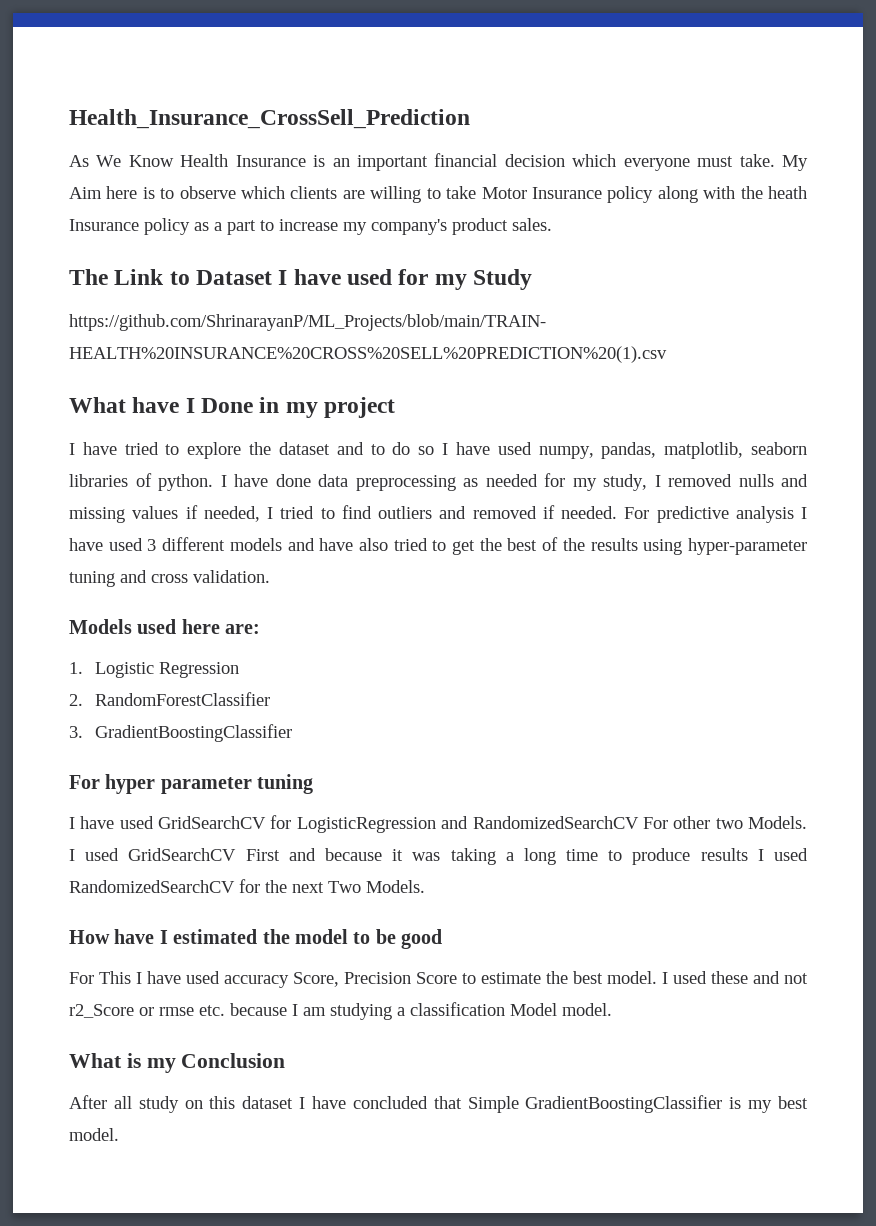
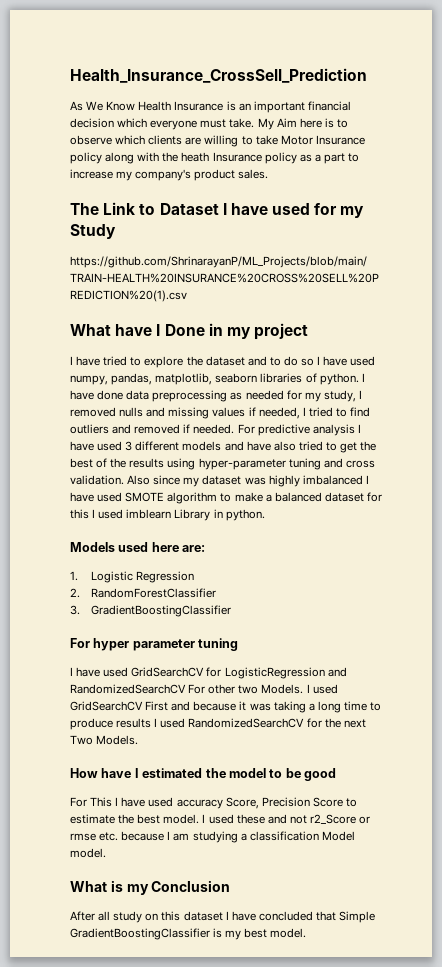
+ Also since my dataset was highly imbalanced I have used SMOTE algorithm to make a balanced dataset for this I used imblearn Library in python.

